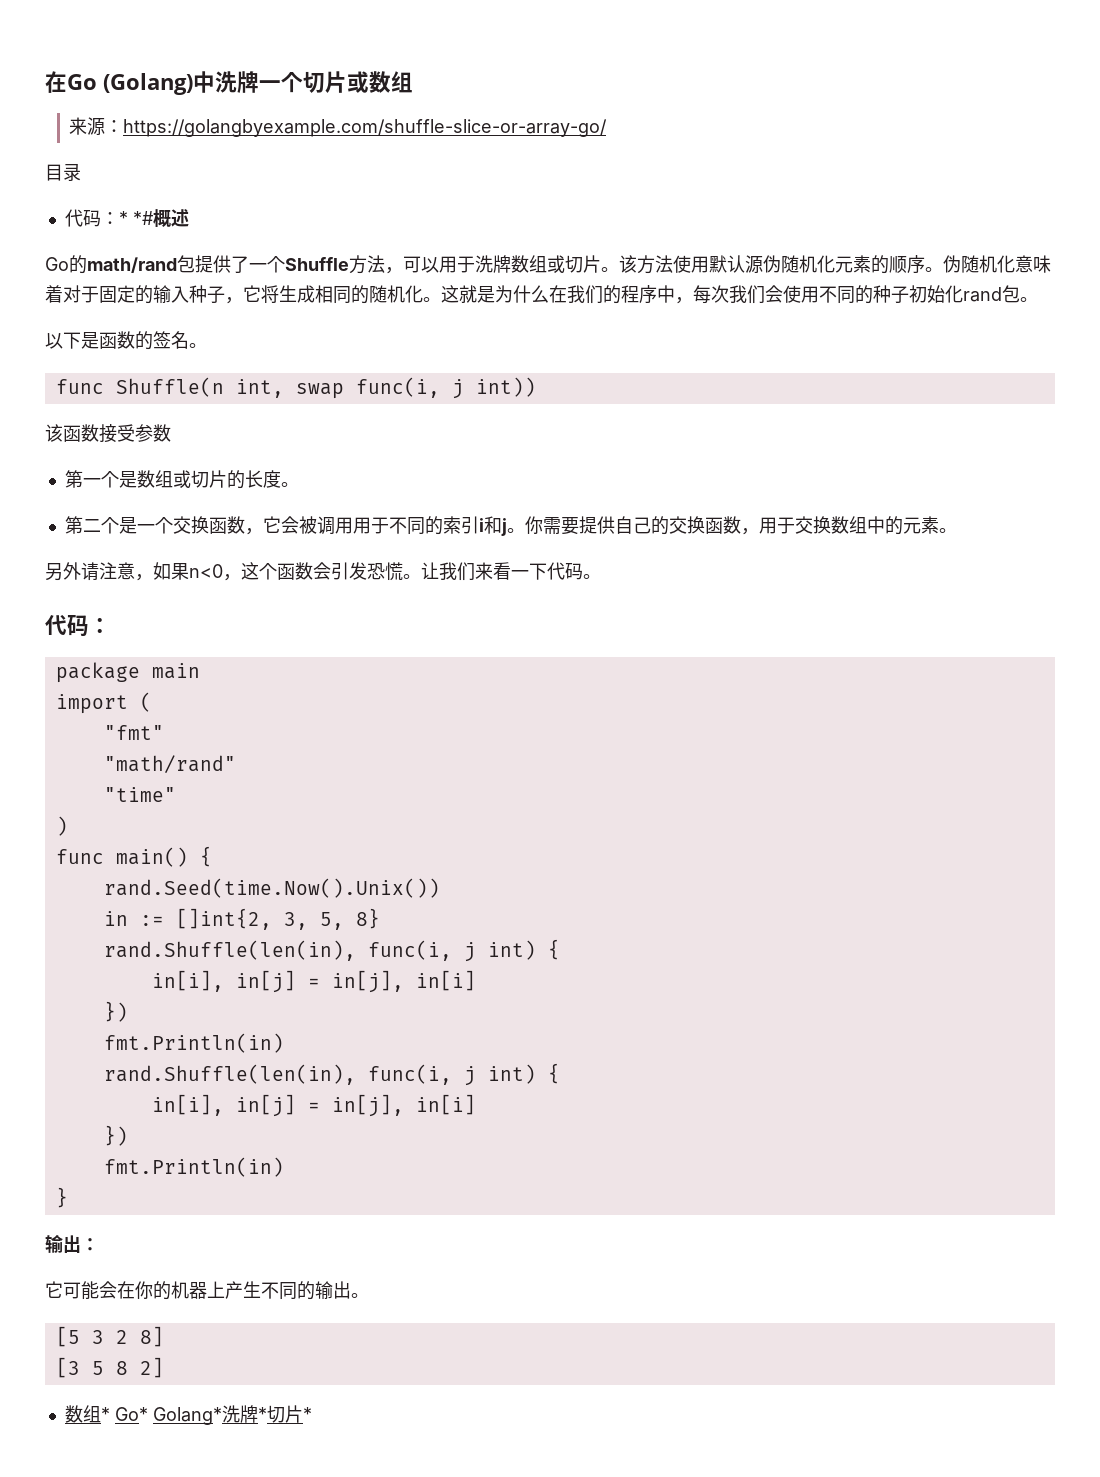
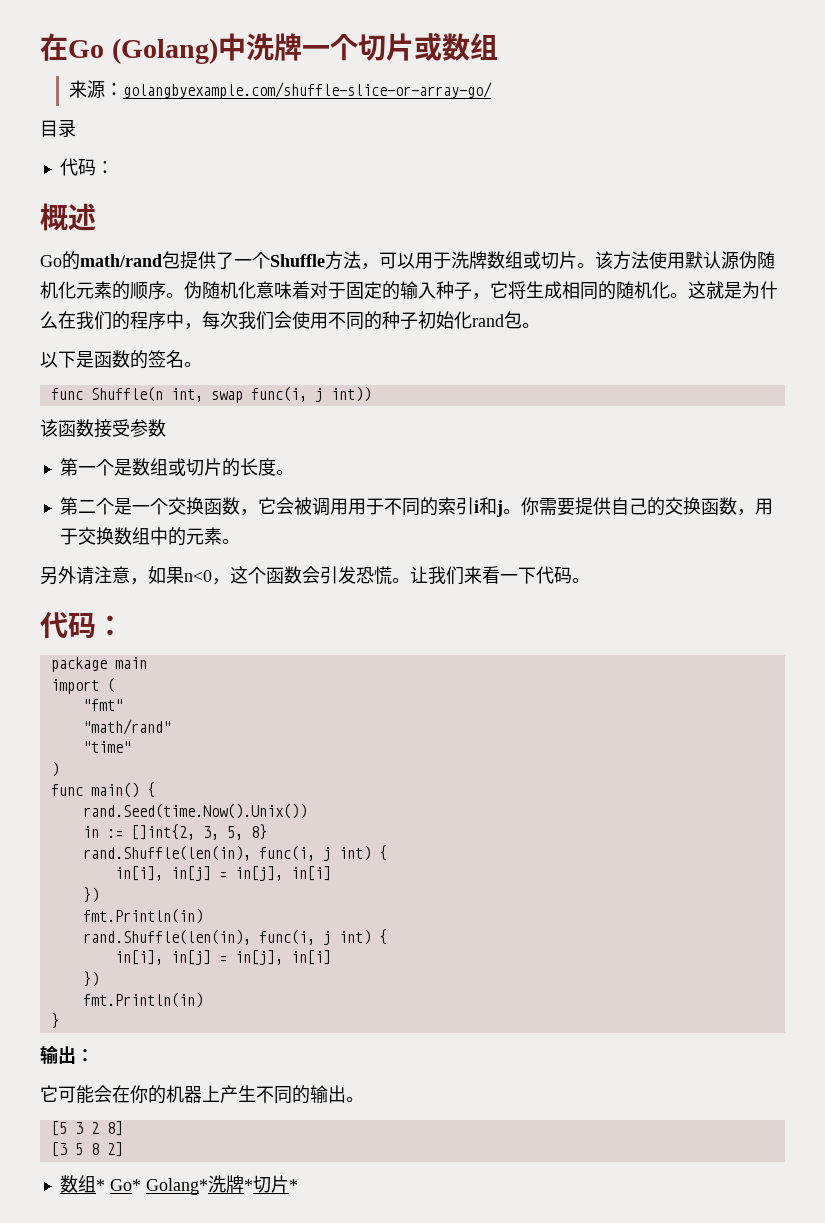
- 来源：https://golangbyexample.com/shuffle-slice-or-array-go/
+ 来源：golangbyexample.com/shuffle-slice-or-array-go/
  目录
- 代码：* *#概述
+ 代码：
+ 概述

